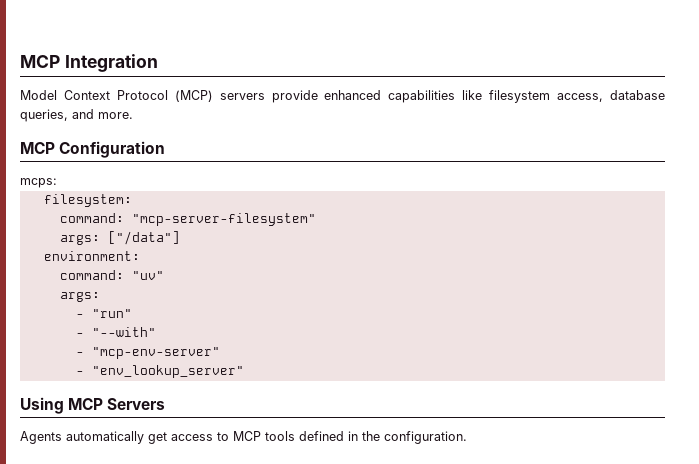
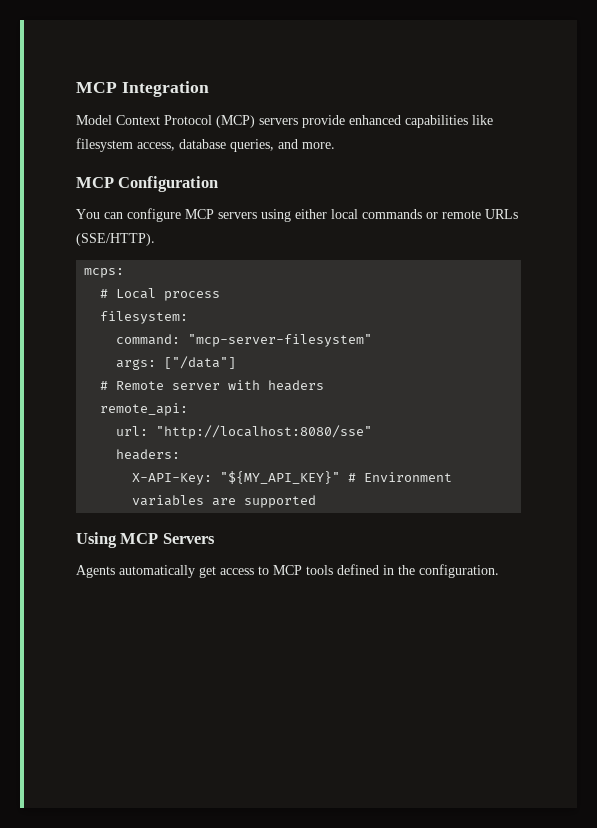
+ You can configure MCP servers using either local commands or remote URLs (SSE/HTTP).
  mcps:
+ # Local process
- environment:
- command: "uv"
- args:
- - "run"
- - "--with"
- - "mcp-env-server"
- - "env_lookup_server"
+ # Remote server with headers
+ remote_api:
+ url: "http://localhost:8080/sse"
+ headers:
+ X-API-Key: "${MY_API_KEY}" # Environment variables are supported

